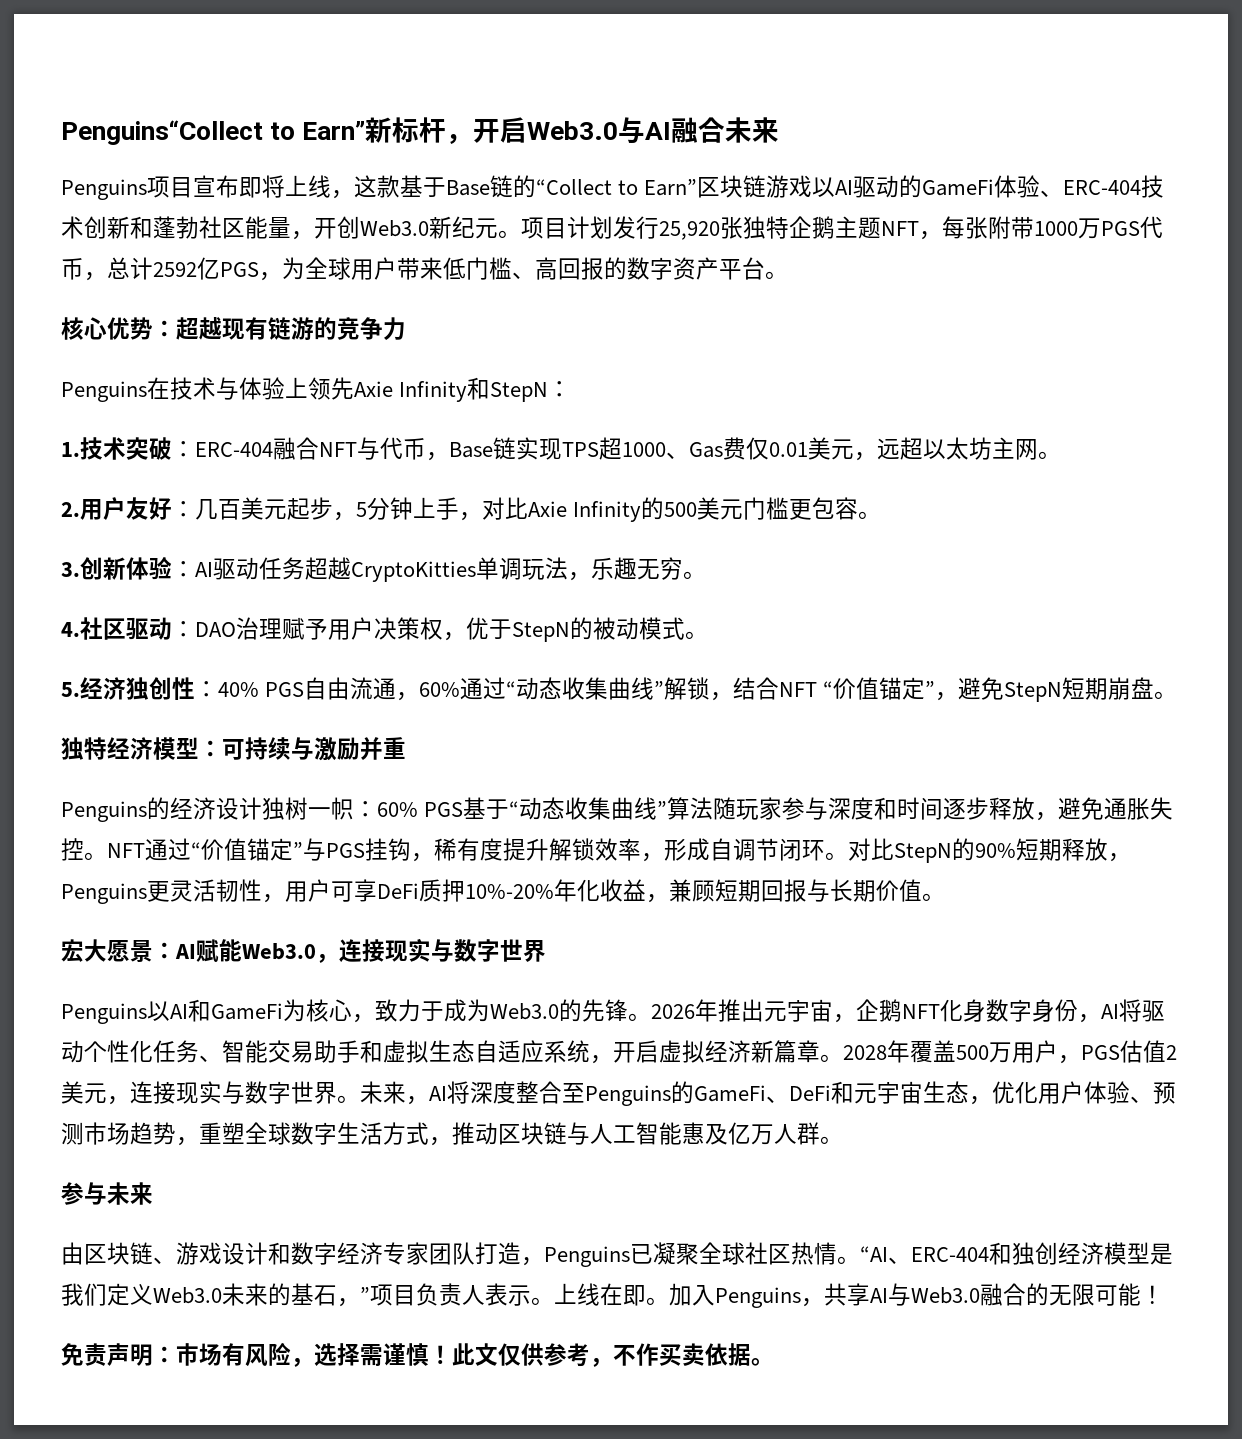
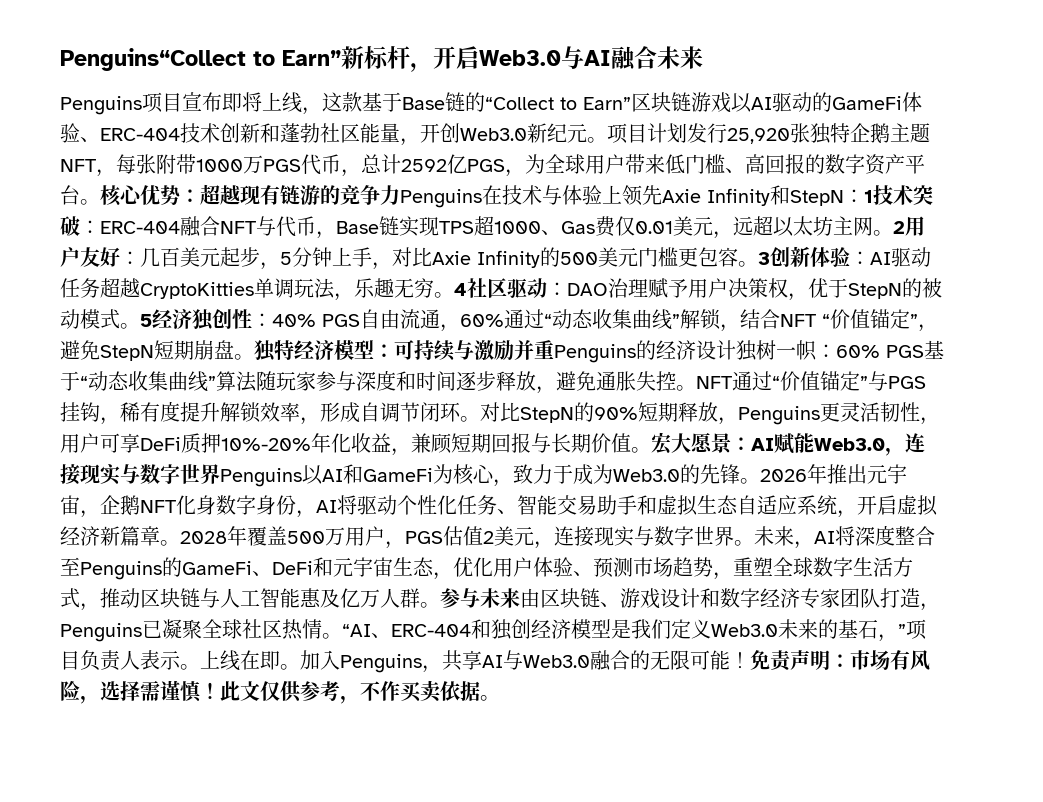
- 项目计划发行25,920张独特企鹅主题NFT，每张附带1000万PGS代币，总计2592亿PGS，为全球用户带来低门槛、高回报的数字资产平台。
- 核心优势：
+ 项目计划发行25,920张独特企鹅主题NFT，每张附带1000万PGS代币，总计2592亿PGS，为全球用户带来低门槛、高回报的数字资产平台。核心优势：
- 超越现有链游的竞争力
- Penguins在技术与体验上领先Axie Infinity和StepN：
- 1.技术突破：
+ 超越现有链游的竞争力Penguins在技术与体验上领先Axie Infinity和StepN：1技术突破：
- ERC-404融合NFT与代币，Base链实现TPS超1000、Gas费仅0.01美元，远超以太坊主网。
- 2.用户友好：
+ ERC-404融合NFT与代币，Base链实现TPS超1000、Gas费仅0.01美元，远超以太坊主网。2用户友好：
- 几百美元起步，5分钟上手，对比Axie Infinity的500美元门槛更包容。
- 3.创新体验：
+ 几百美元起步，5分钟上手，对比Axie Infinity的500美元门槛更包容。3创新体验：
- AI驱动任务超越CryptoKitties单调玩法，乐趣无穷。
- 4.社区驱动：
+ AI驱动任务超越CryptoKitties单调玩法，乐趣无穷。4社区驱动：
- DAO治理赋予用户决策权，优于StepN的被动模式。
- 5.经济独创性：
+ DAO治理赋予用户决策权，优于StepN的被动模式。5经济独创性：
- 40% PGS自由流通，60%通过“动态收集曲线”解锁，结合NFT “价值锚定”，避免StepN短期崩盘。
- 独特经济模型：
+ 40% PGS自由流通，60%通过“动态收集曲线”解锁，结合NFT “价值锚定”，避免StepN短期崩盘。独特经济模型：
- 可持续与激励并重
- Penguins的经济设计独树一帜：
+ 可持续与激励并重Penguins的经济设计独树一帜：
- 对比StepN的90%短期释放，Penguins更灵活韧性，用户可享DeFi质押10%-20%年化收益，兼顾短期回报与长期价值。
- 宏大愿景：AI赋能Web3.0，连接现实与数字世界
- Penguins以AI和GameFi为核心，致力于成为Web3.0的先锋。
+ 对比StepN的90%短期释放，Penguins更灵活韧性，用户可享DeFi质押10%-20%年化收益，兼顾短期回报与长期价值。宏大愿景：AI赋能Web3.0，连接现实与数字世界Penguins以AI和GameFi为核心，致力于成为Web3.0的先锋。
- 未来，AI将深度整合至Penguins的GameFi、DeFi和元宇宙生态，优化用户体验、预测市场趋势，重塑全球数字生活方式，推动区块链与人工智能惠及亿万人群。
- 参与未来
- 由区块链、游戏设计和数字经济专家团队打造，Penguins已凝聚全球社区热情。
+ 未来，AI将深度整合至Penguins的GameFi、DeFi和元宇宙生态，优化用户体验、预测市场趋势，重塑全球数字生活方式，推动区块链与人工智能惠及亿万人群。参与未来由区块链、游戏设计和数字经济专家团队打造，Penguins已凝聚全球社区热情。
- 加入Penguins，共享AI与Web3.0融合的无限可能！
- 免责声明：市场有风险，选择需谨慎！
+ 加入Penguins，共享AI与Web3.0融合的无限可能！免责声明：市场有风险，选择需谨慎！

